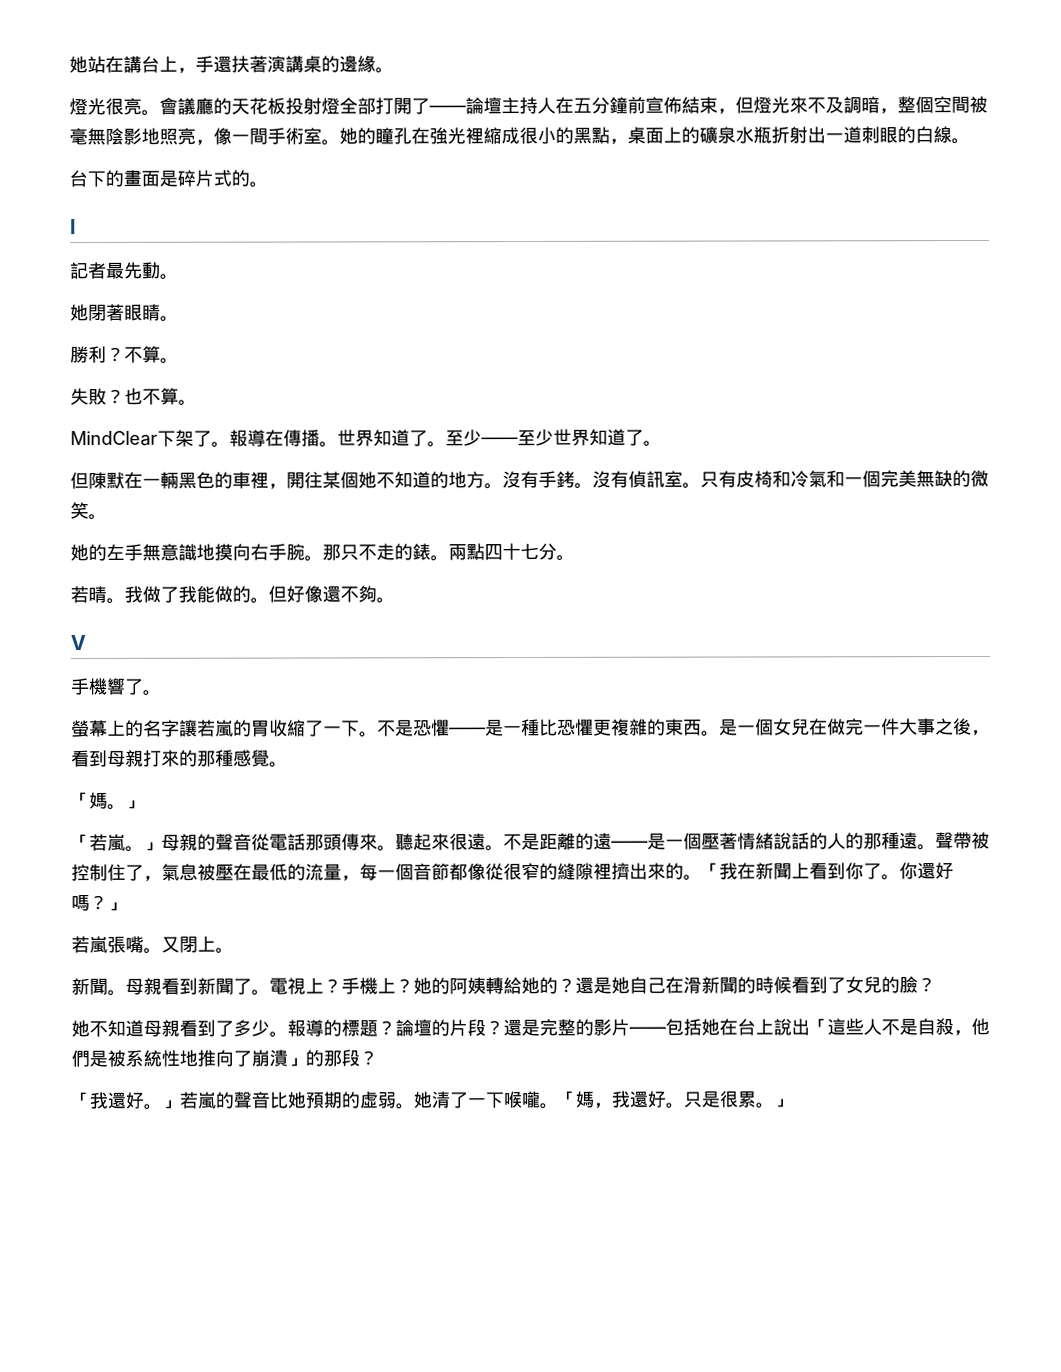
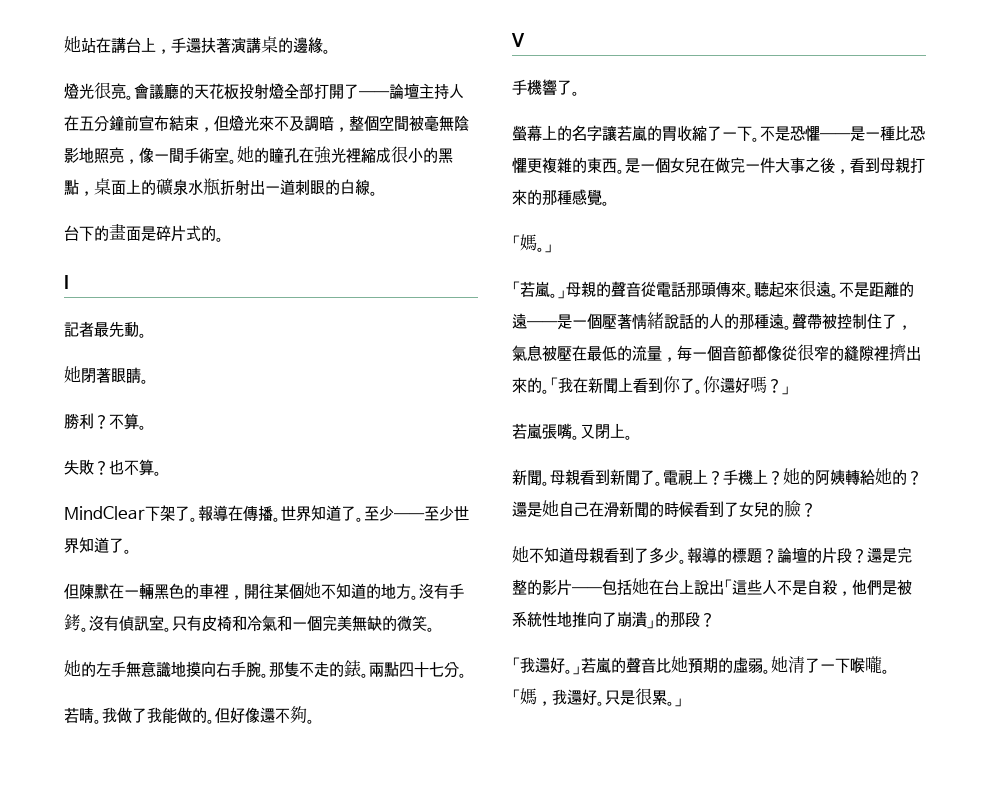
- 會議廳的天花板投射燈全部打開了——論壇主持人在五分鐘前宣佈結束，但燈光來不及調暗，整個空間被毫無陰影地照亮，像一間手術室。
+ 會議廳的天花板投射燈全部打開了——論壇主持人在五分鐘前宣布結束，但燈光來不及調暗，整個空間被毫無陰影地照亮，像一間手術室。
- 那只不走的錶。
+ 那隻不走的錶。

